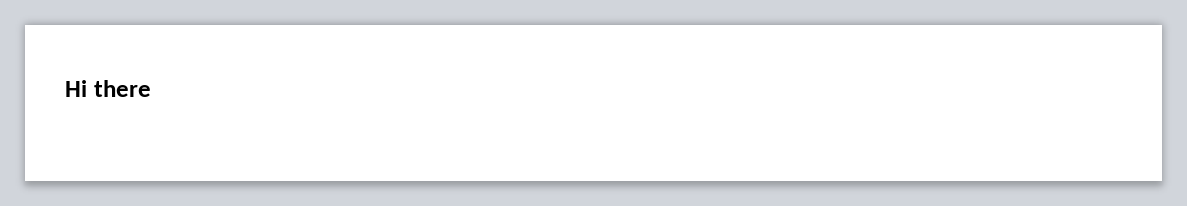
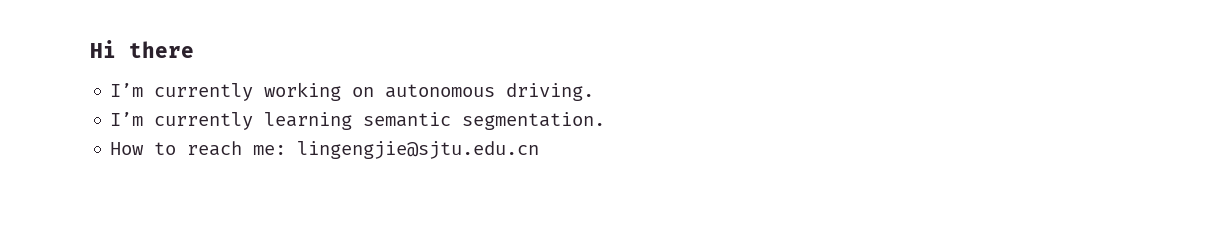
+ I’m currently working on autonomous driving.
+ I’m currently learning semantic segmentation.
+ How to reach me: lingengjie@sjtu.edu.cn

